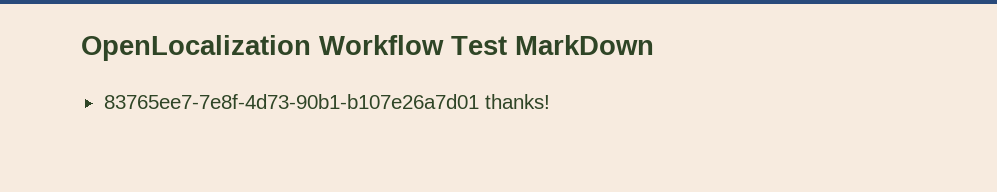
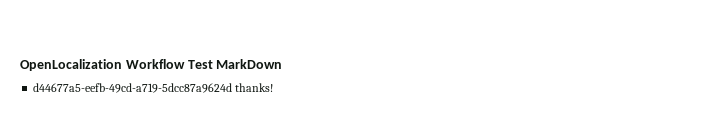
- 83765ee7-7e8f-4d73-90b1-b107e26a7d01 thanks!
+ d44677a5-eefb-49cd-a719-5dcc87a9624d thanks!

